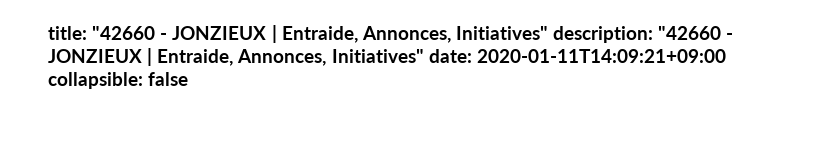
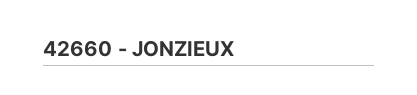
- title: "42660 - JONZIEUX | Entraide, Annonces, Initiatives" description: "42660 - JONZIEUX | Entraide, Annonces, Initiatives" date: 2020-01-11T14:09:21+09:00 collapsible: false
+ 42660 - JONZIEUX

